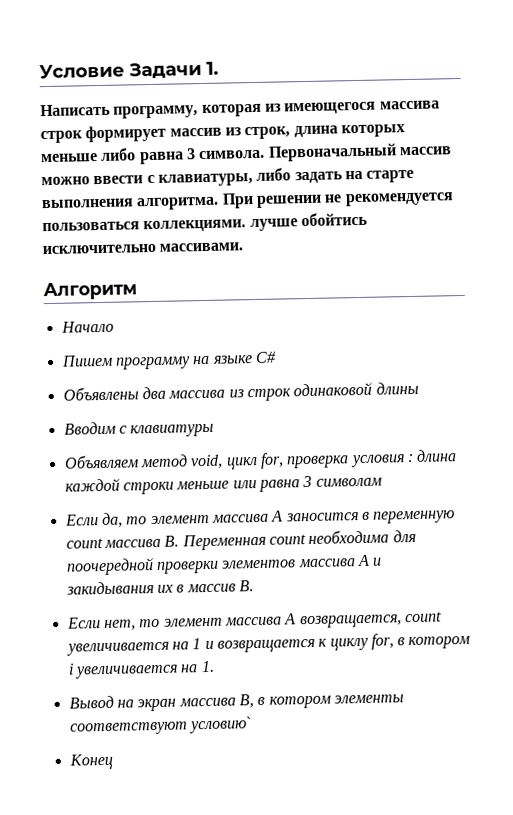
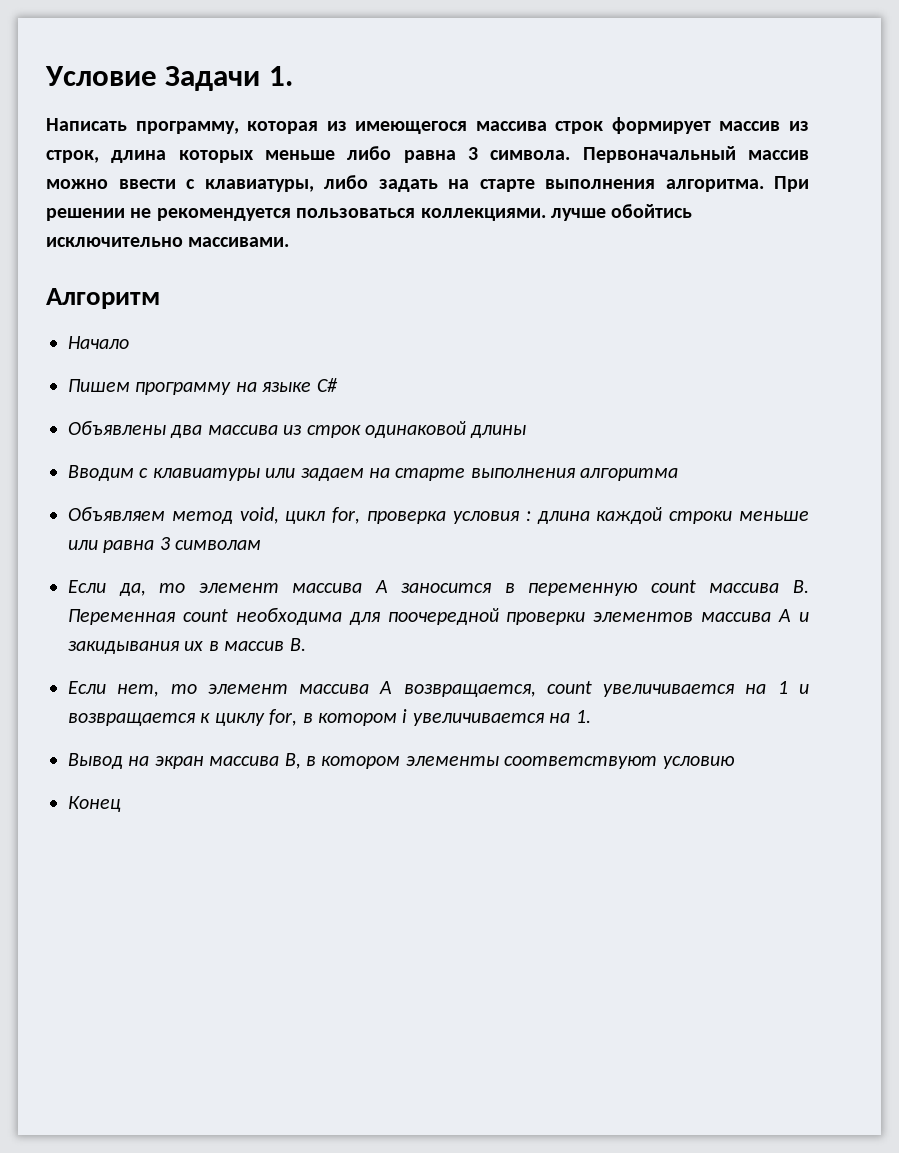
- Вводим с клавиатуры
+ Вводим с клавиатуры или задаем на старте выполнения алгоритма
- Вывод на экран массива В, в котором элементы соответствуют условию`
+ Вывод на экран массива В, в котором элементы соответствуют условию

